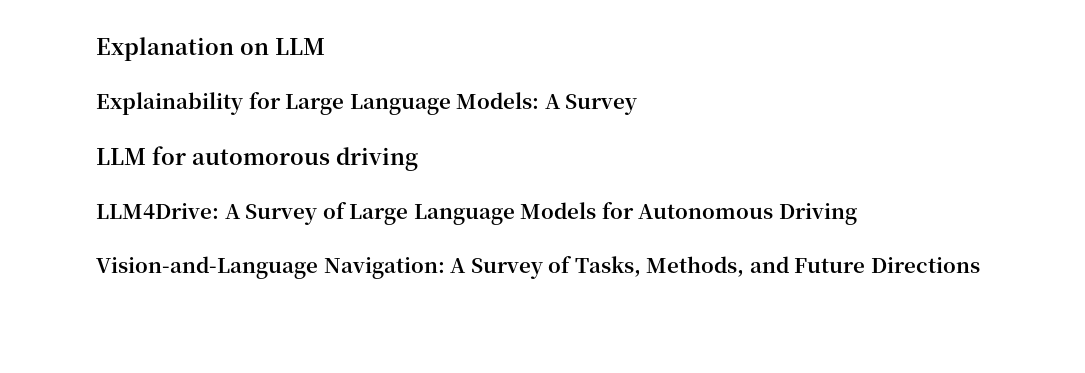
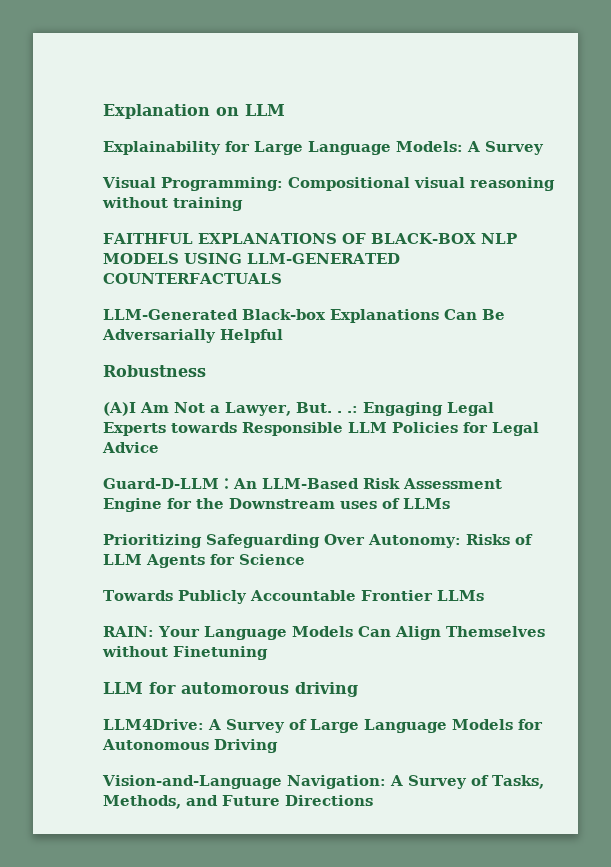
+ Visual Programming: Compositional visual reasoning without training
+ FAITHFUL EXPLANATIONS OF BLACK-BOX NLP MODELS USING LLM-GENERATED COUNTERFACTUALS
+ LLM-Generated Black-box Explanations Can Be Adversarially Helpful
+ Robustness
+ (A)I Am Not a Lawyer, But. . .: Engaging Legal Experts towards Responsible LLM Policies for Legal Advice
+ Guard-D-LLM：An LLM-Based Risk Assessment Engine for the Downstream uses of LLMs
+ Prioritizing Safeguarding Over Autonomy: Risks of LLM Agents for Science
+ Towards Publicly Accountable Frontier LLMs
+ RAIN: Your Language Models Can Align Themselves without Finetuning

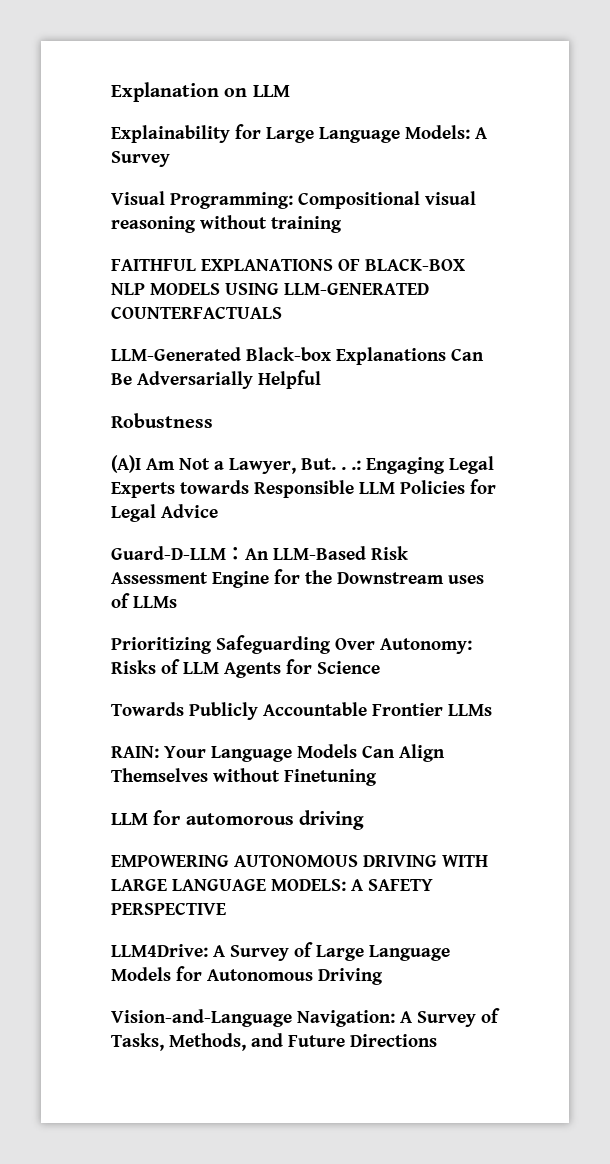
+ EMPOWERING AUTONOMOUS DRIVING WITH LARGE LANGUAGE MODELS: A SAFETY PERSPECTIVE

